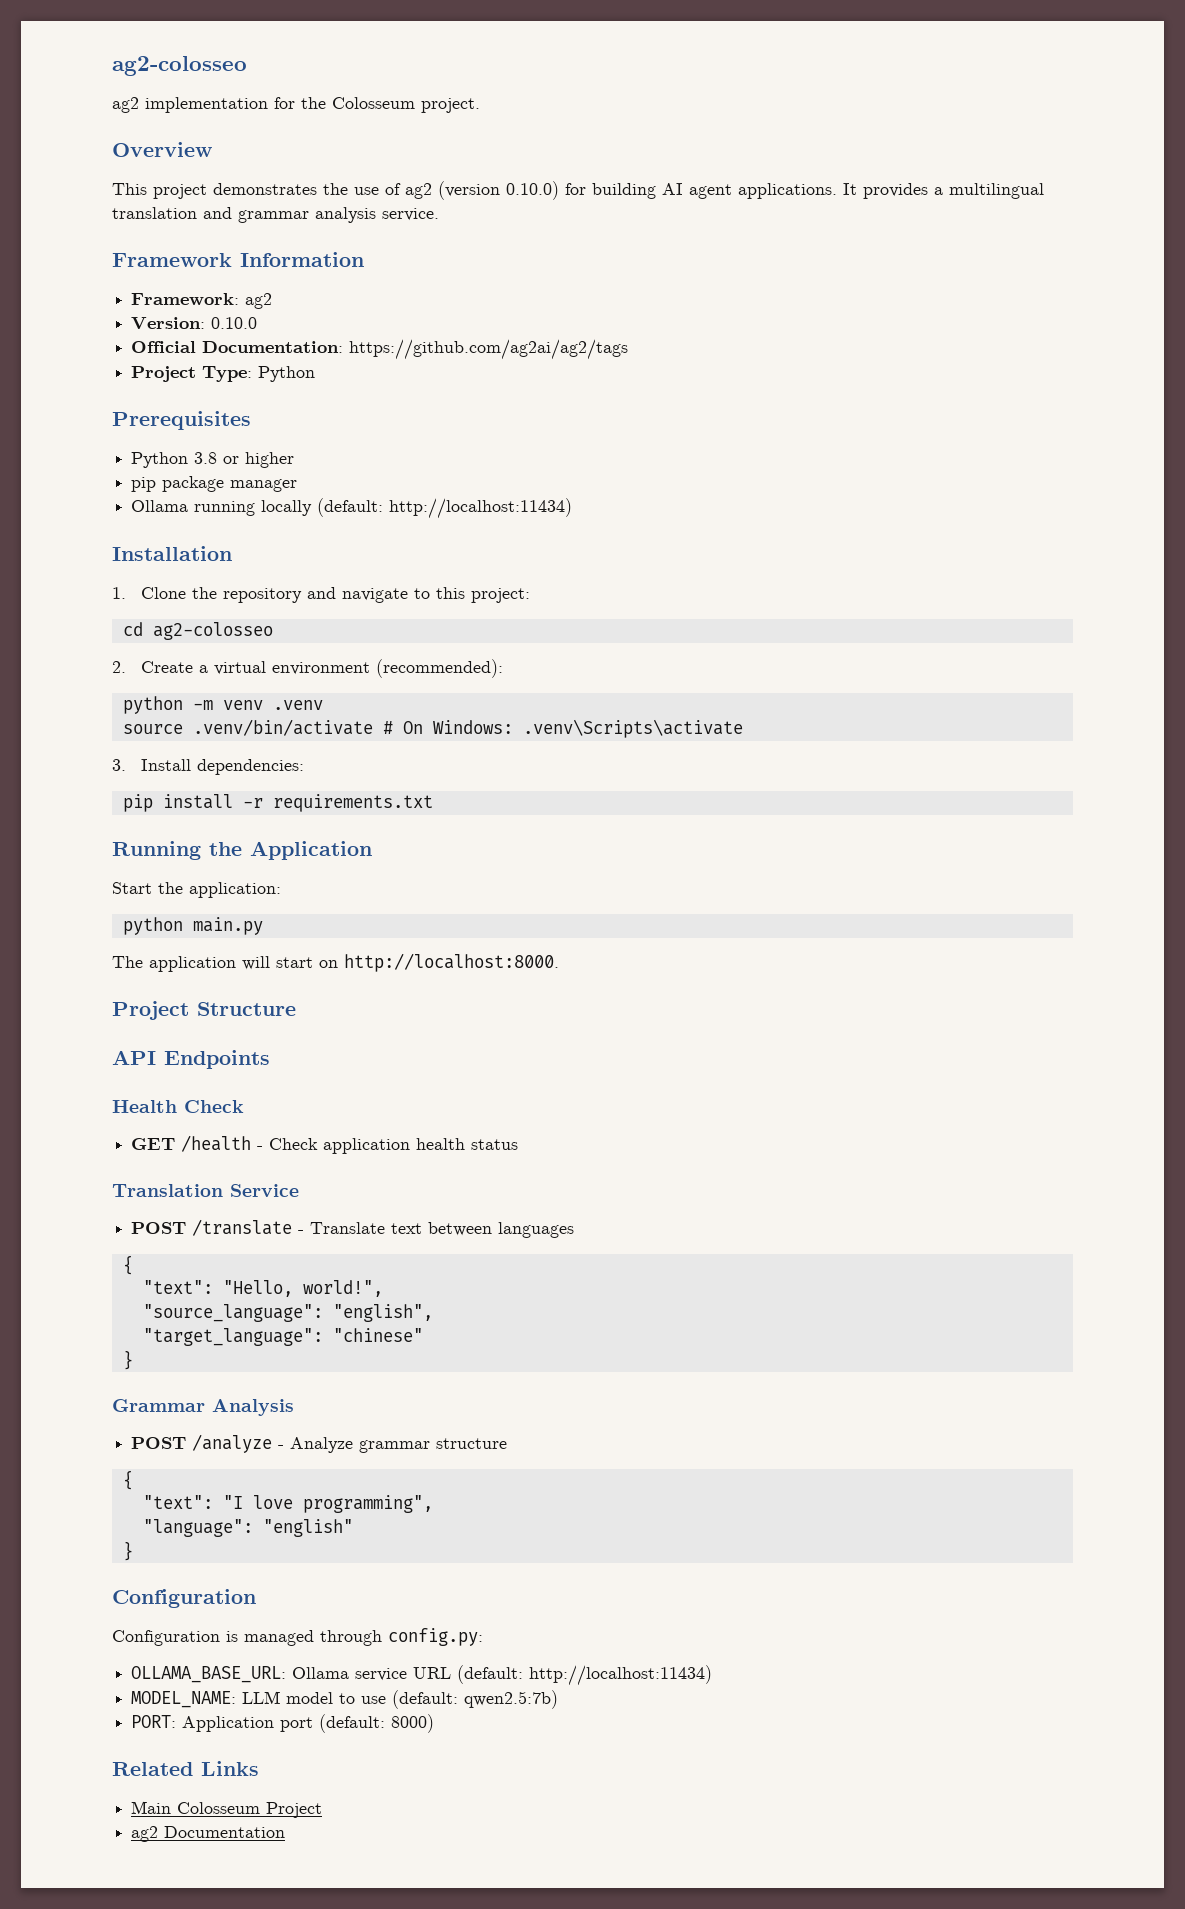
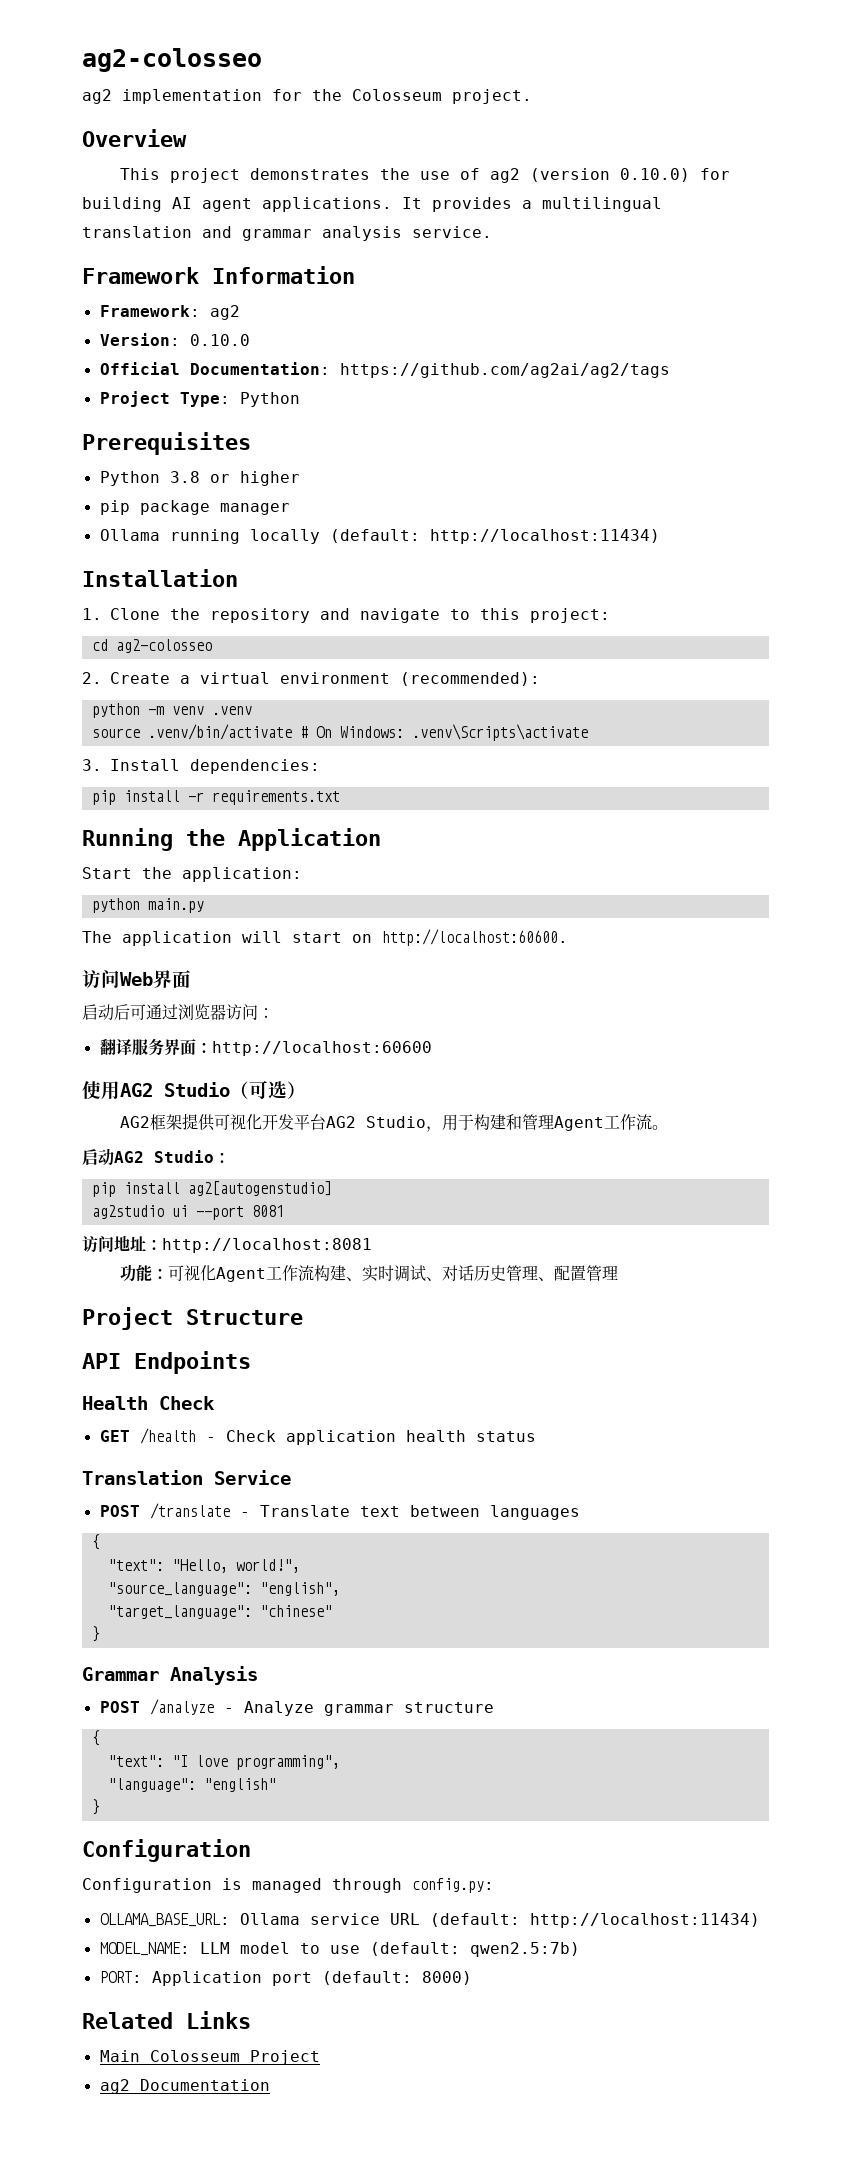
- The application will start on http://localhost:8000.
+ The application will start on http://localhost:60600.
+ 访问Web界面
+ 启动后可通过浏览器访问：
+ 翻译服务界面：http://localhost:60600
+ 使用AG2 Studio（可选）
+ AG2框架提供可视化开发平台AG2 Studio，用于构建和管理Agent工作流。
+ 启动AG2 Studio：
+ pip install ag2[autogenstudio]
+ ag2studio ui --port 8081
+ 访问地址：http://localhost:8081
+ 功能：可视化Agent工作流构建、实时调试、对话历史管理、配置管理

